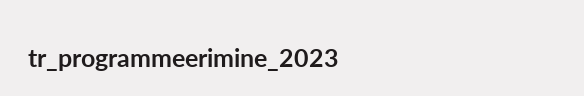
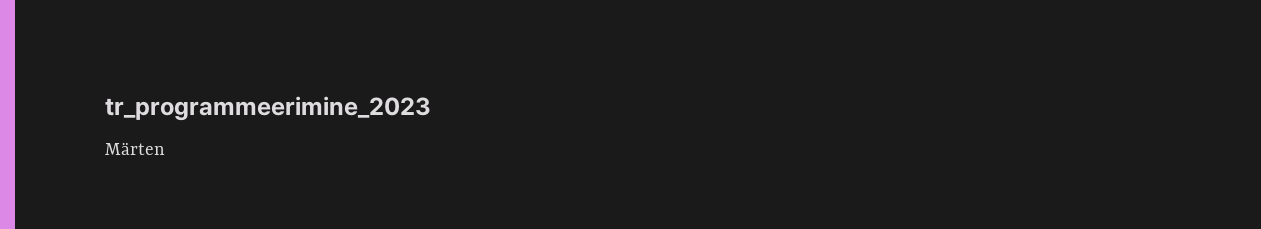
+ Märten

